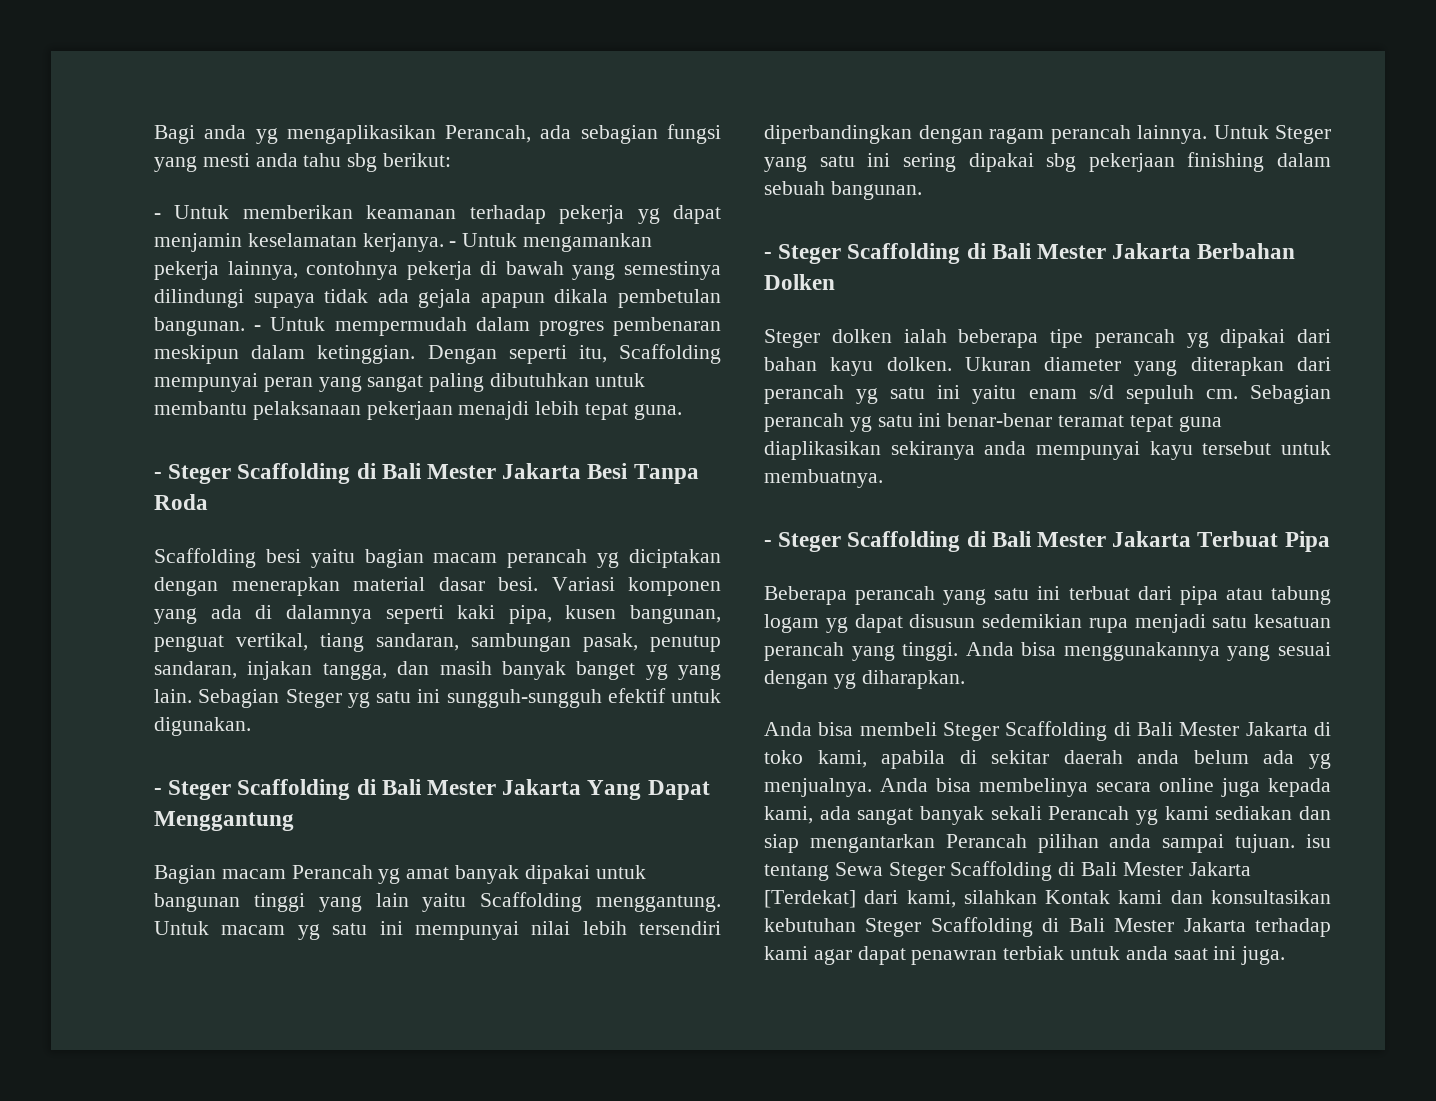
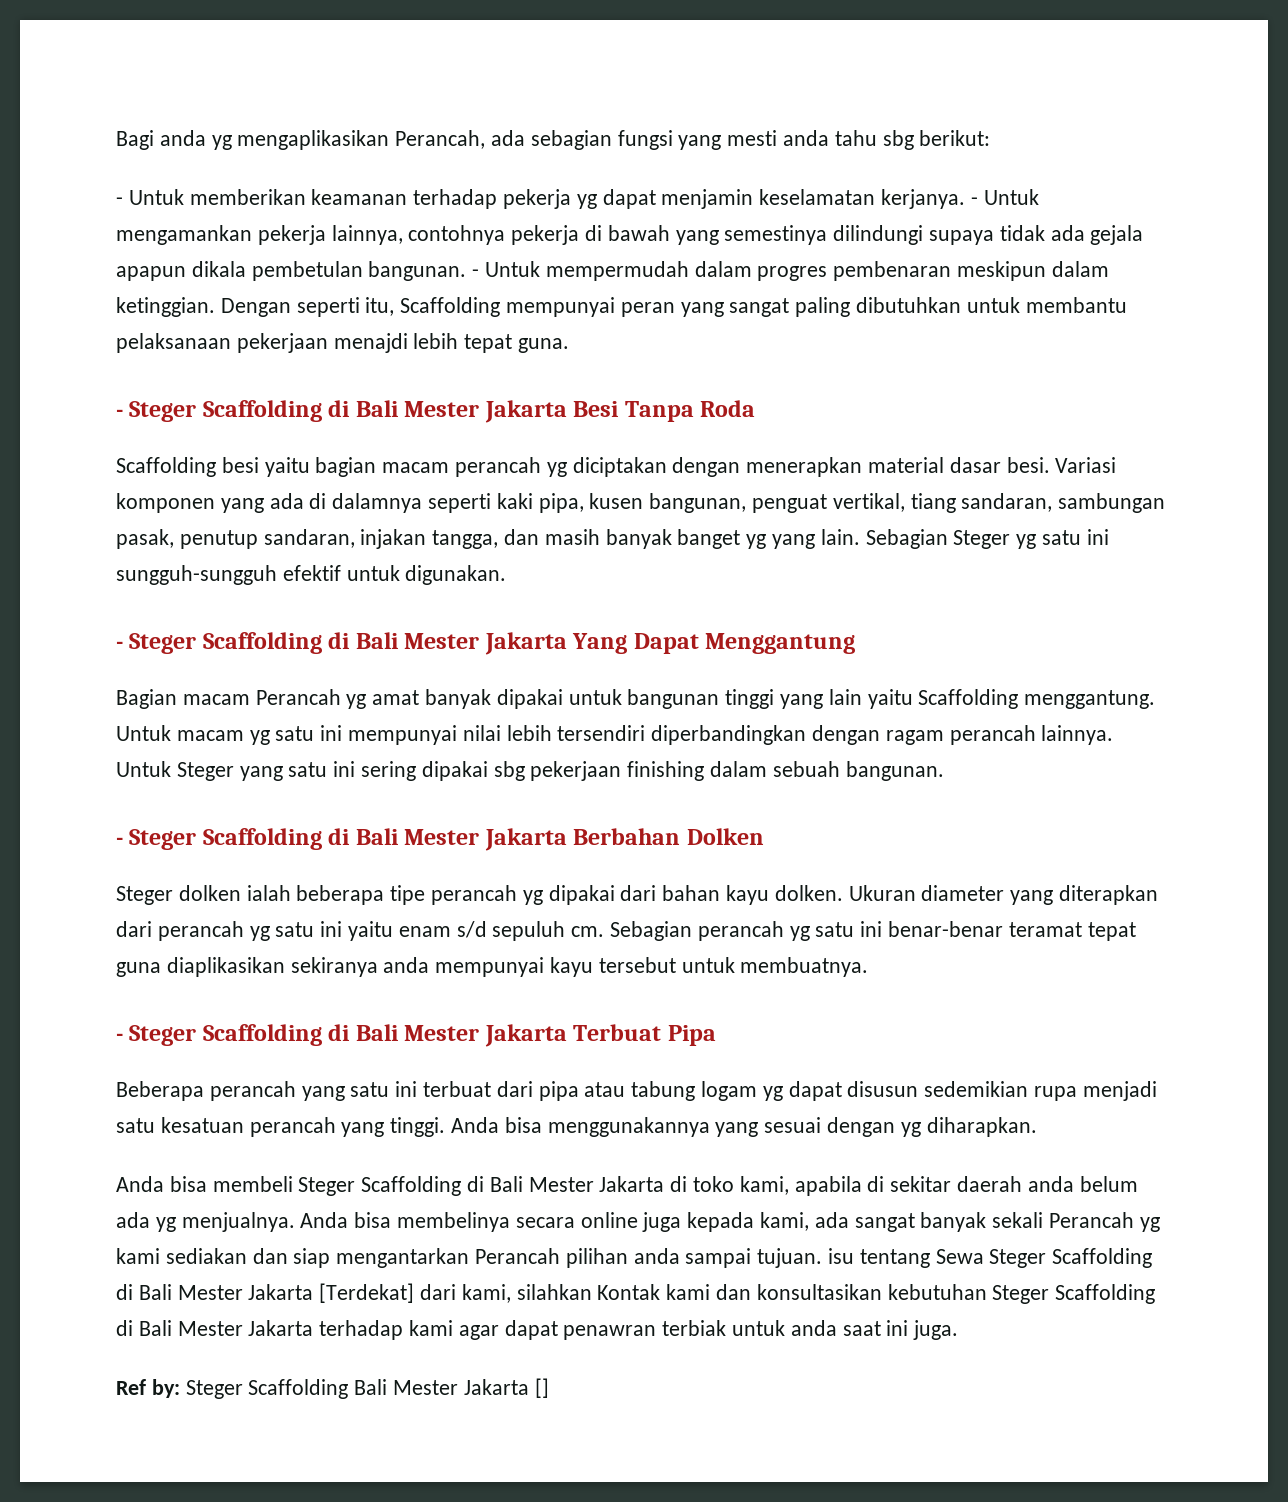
+ Ref by: Steger Scaffolding Bali Mester Jakarta []

